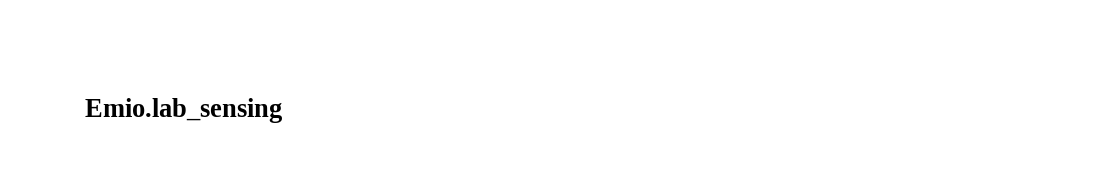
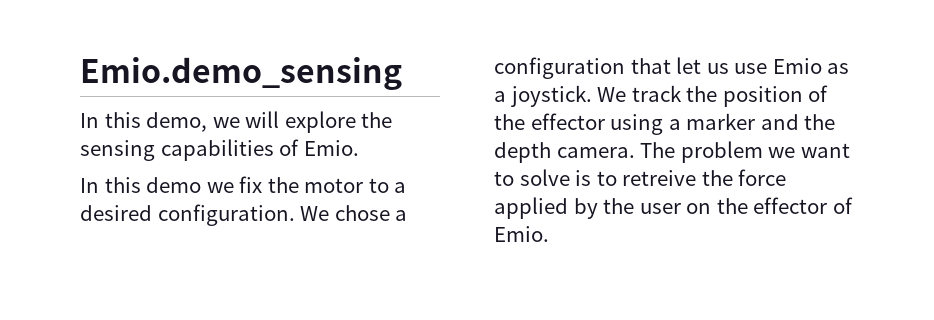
- Emio.lab_sensing
+ Emio.demo_sensing
+ In this demo, we will explore the sensing capabilities of Emio.
+ In this demo we fix the motor to a desired configuration. We chose a configuration that let us use Emio as a joystick. We track the position of the effector using a marker and the depth camera. The problem we want to solve is to retreive the force applied by the user on the effector of Emio.

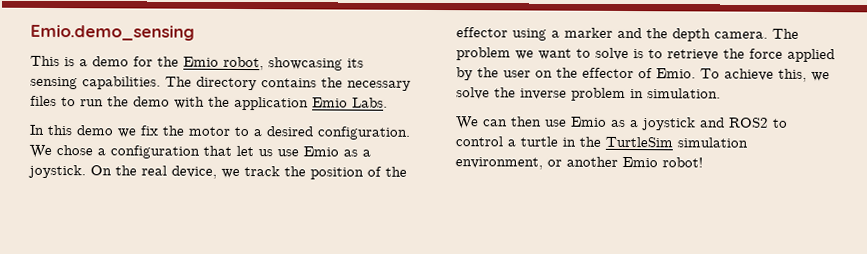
- In this demo, we will explore the sensing capabilities of Emio.
+ This is a demo for the Emio robot, showcasing its sensing capabilities. The directory contains the necessary files to run the demo with the application Emio Labs.
- We track the position of the effector using a marker and the depth camera.
+ On the real device, we track the position of the effector using a marker and the depth camera.
- The problem we want to solve is to retreive the force applied by the user on the effector of Emio.
+ The problem we want to solve is to retrieve the force applied by the user on the effector of Emio.
+ To achieve this, we solve the inverse problem in simulation.
+ We can then use Emio as a joystick and ROS2 to control a turtle in the TurtleSim simulation environment, or another Emio robot!

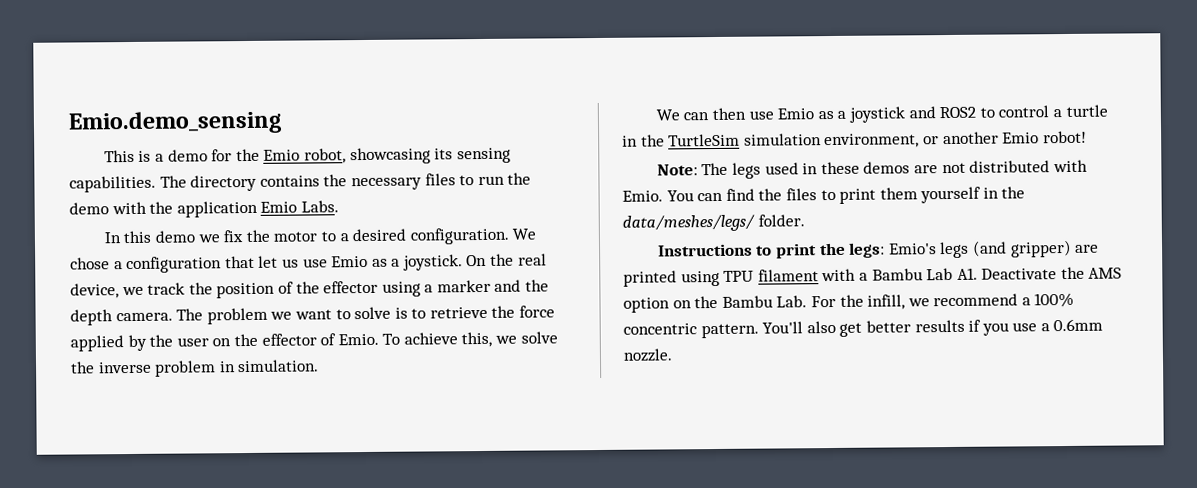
+ Note: The legs used in these demos are not distributed with Emio. You can find the files to print them yourself in the data/meshes/legs/ folder.
+ Instructions to print the legs: Emio's legs (and gripper) are printed using TPU filament with a Bambu Lab A1. Deactivate the AMS option on the Bambu Lab. For the infill, we recommend a 100% concentric pattern. You'll also get better results if you use a 0.6mm nozzle.

